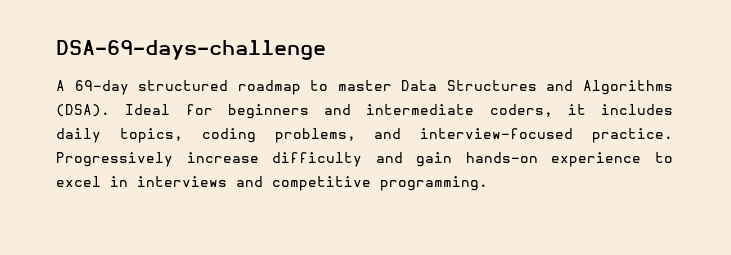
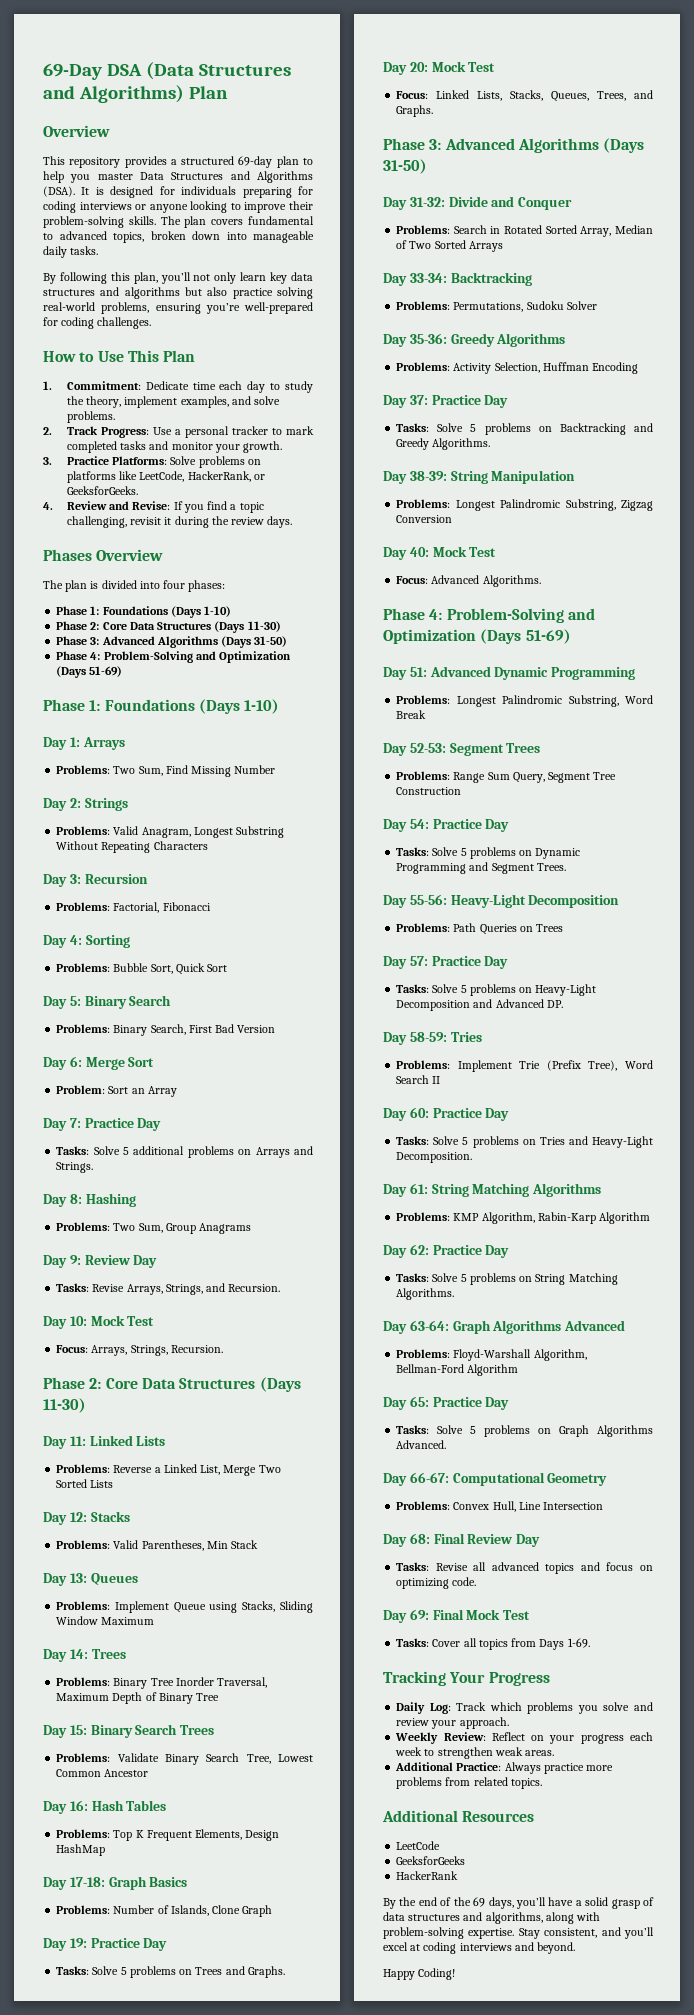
- DSA-69-days-challenge
- A 69-day structured roadmap to master Data Structures and Algorithms (DSA).
+ 69-Day DSA (Data Structures and Algorithms) Plan
+ Overview
+ This repository provides a structured 69-day plan to help you master Data Structures and Algorithms (DSA).
- Ideal for beginners and intermediate coders, it includes daily topics, coding problems, and interview-focused practice. Progressively increase difficulty and gain hands-on experience to excel in interviews and competitive programming.
+ It is designed for individuals preparing for coding interviews or anyone looking to improve their problem-solving skills. The plan covers fundamental to advanced topics, broken down into manageable daily tasks.
+ By following this plan, you’ll not only learn key data structures and algorithms but also practice solving real-world problems, ensuring you’re well-prepared for coding challenges.
+ How to Use This Plan
+ 1. Commitment: Dedicate time each day to study the theory, implement examples, and solve problems.
+ 2. Track Progress: Use a personal tracker to mark completed tasks and monitor your growth.
+ 3. Practice Platforms: Solve problems on platforms like LeetCode, HackerRank, or GeeksforGeeks.
+ 4. Review and Revise: If you find a topic challenging, revisit it during the review days.
+ Phases Overview
+ The plan is divided into four phases:
+ Phase 1: Foundations (Days 1-10)
+ Phase 2: Core Data Structures (Days 11-30)
+ Phase 3: Advanced Algorithms (Days 31-50)
+ Phase 4: Problem-Solving and Optimization (Days 51-69)
+ Phase 1: Foundations (Days 1-10)
+ Day 1: Arrays
+ Problems: Two Sum, Find Missing Number
+ Day 2: Strings
+ Problems: Valid Anagram, Longest Substring Without Repeating Characters
+ Day 3: Recursion
+ Problems: Factorial, Fibonacci
+ Day 4: Sorting
+ Problems: Bubble Sort, Quick Sort
+ Day 5: Binary Search
+ Problems: Binary Search, First Bad Version
+ Day 6: Merge Sort
+ Problem: Sort an Array
+ Day 7: Practice Day
+ Tasks: Solve 5 additional problems on Arrays and Strings.
+ Day 8: Hashing
+ Problems: Two Sum, Group Anagrams
+ Day 9: Review Day
+ Tasks: Revise Arrays, Strings, and Recursion.
+ Day 10: Mock Test
+ Focus: Arrays, Strings, Recursion.
+ Phase 2: Core Data Structures (Days 11-30)
+ Day 11: Linked Lists
+ Problems: Reverse a Linked List, Merge Two Sorted Lists
+ Day 12: Stacks
+ Problems: Valid Parentheses, Min Stack
+ Day 13: Queues
+ Problems: Implement Queue using Stacks, Sliding Window Maximum
+ Day 14: Trees
+ Problems: Binary Tree Inorder Traversal, Maximum Depth of Binary Tree
+ Day 15: Binary Search Trees
+ Problems: Validate Binary Search Tree, Lowest Common Ancestor
+ Day 16: Hash Tables
+ Problems: Top K Frequent Elements, Design HashMap
+ Day 17-18: Graph Basics
+ Problems: Number of Islands, Clone Graph
+ Day 19: Practice Day
+ Tasks: Solve 5 problems on Trees and Graphs.
+ Day 20: Mock Test
+ Focus: Linked Lists, Stacks, Queues, Trees, and Graphs.
+ Phase 3: Advanced Algorithms (Days 31-50)
+ Day 31-32: Divide and Conquer
+ Problems: Search in Rotated Sorted Array, Median of Two Sorted Arrays
+ Day 33-34: Backtracking
+ Problems: Permutations, Sudoku Solver
+ Day 35-36: Greedy Algorithms
+ Problems: Activity Selection, Huffman Encoding
+ Day 37: Practice Day
+ Tasks: Solve 5 problems on Backtracking and Greedy Algorithms.
+ Day 38-39: String Manipulation
+ Problems: Longest Palindromic Substring, Zigzag Conversion
+ Day 40: Mock Test
+ Focus: Advanced Algorithms.
+ Phase 4: Problem-Solving and Optimization (Days 51-69)
+ Day 51: Advanced Dynamic Programming
+ Problems: Longest Palindromic Substring, Word Break
+ Day 52-53: Segment Trees
+ Problems: Range Sum Query, Segment Tree Construction
+ Day 54: Practice Day
+ Tasks: Solve 5 problems on Dynamic Programming and Segment Trees.
+ Day 55-56: Heavy-Light Decomposition
+ Problems: Path Queries on Trees
+ Day 57: Practice Day
+ Tasks: Solve 5 problems on Heavy-Light Decomposition and Advanced DP.
+ Day 58-59: Tries
+ Problems: Implement Trie (Prefix Tree), Word Search II
+ Day 60: Practice Day
+ Tasks: Solve 5 problems on Tries and Heavy-Light Decomposition.
+ Day 61: String Matching Algorithms
+ Problems: KMP Algorithm, Rabin-Karp Algorithm
+ Day 62: Practice Day
+ Tasks: Solve 5 problems on String Matching Algorithms.
+ Day 63-64: Graph Algorithms Advanced
+ Problems: Floyd-Warshall Algorithm, Bellman-Ford Algorithm
+ Day 65: Practice Day
+ Tasks: Solve 5 problems on Graph Algorithms Advanced.
+ Day 66-67: Computational Geometry
+ Problems: Convex Hull, Line Intersection
+ Day 68: Final Review Day
+ Tasks: Revise all advanced topics and focus on optimizing code.
+ Day 69: Final Mock Test
+ Tasks: Cover all topics from Days 1-69.
+ Tracking Your Progress
+ Daily Log: Track which problems you solve and review your approach.
+ Weekly Review: Reflect on your progress each week to strengthen weak areas.
+ Additional Practice: Always practice more problems from related topics.
+ Additional Resources
+ LeetCode
+ GeeksforGeeks
+ HackerRank
+ By the end of the 69 days, you’ll have a solid grasp of data structures and algorithms, along with problem-solving expertise. Stay consistent, and you’ll excel at coding interviews and beyond.
+ Happy Coding!

